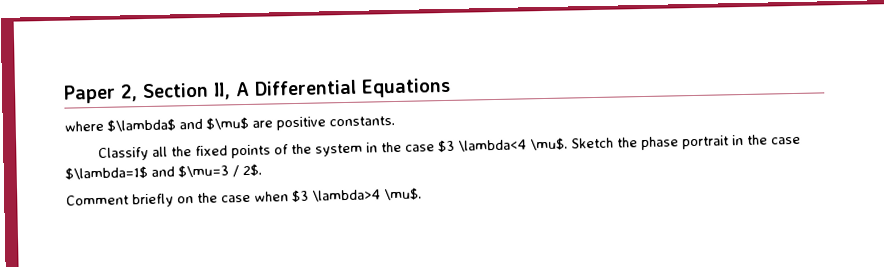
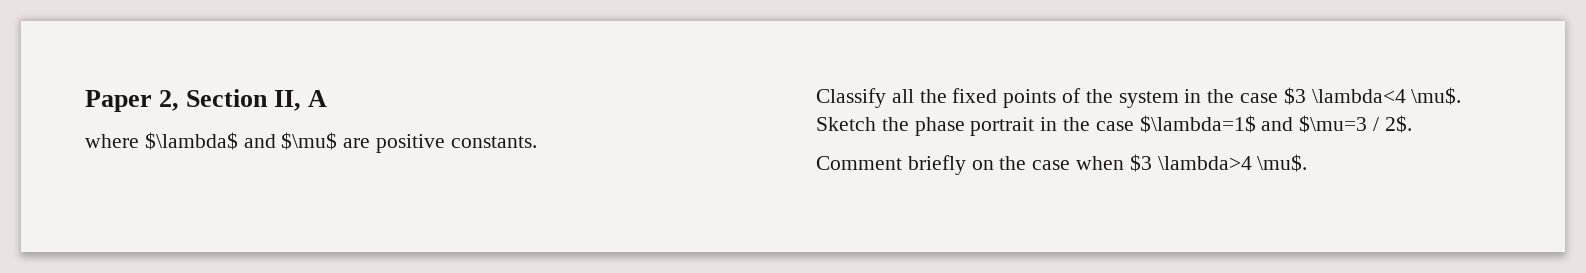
- Paper 2, Section II, A Differential Equations
+ Paper 2, Section II, A

